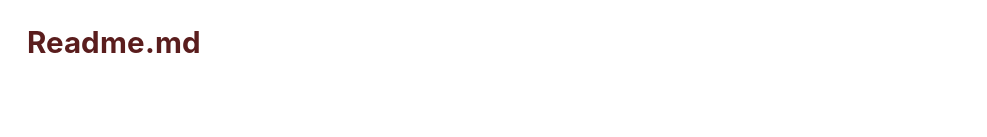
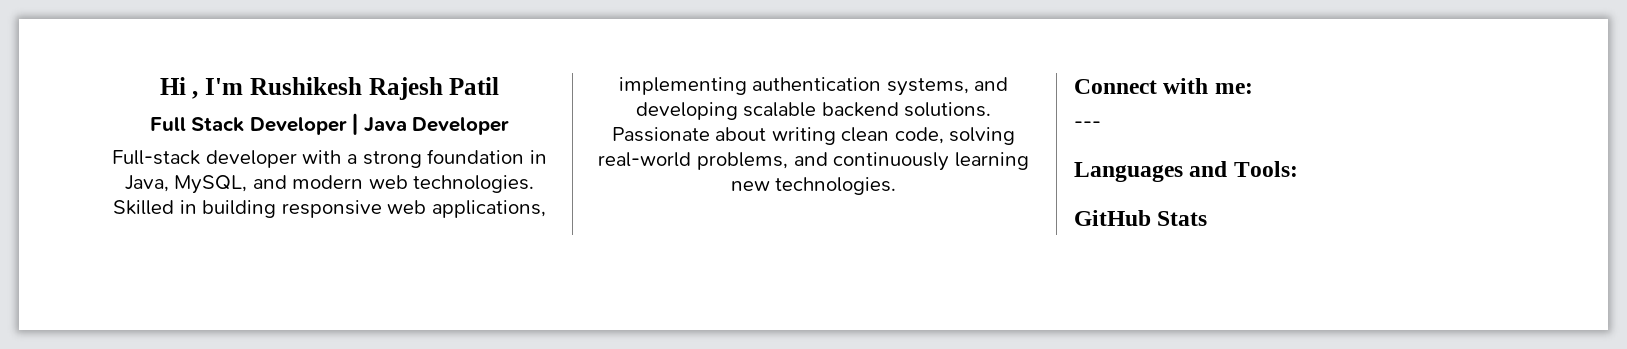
- Readme.md
+ Hi , I'm Rushikesh Rajesh Patil
+ Full Stack Developer | Java Developer
+ Full-stack developer with a strong foundation in Java, MySQL, and modern web technologies. Skilled in building responsive web applications, implementing authentication systems, and developing scalable backend solutions. Passionate about writing clean code, solving real-world problems, and continuously learning new technologies.
+ Connect with me:
+ ---
+ Languages and Tools:
+ GitHub Stats

